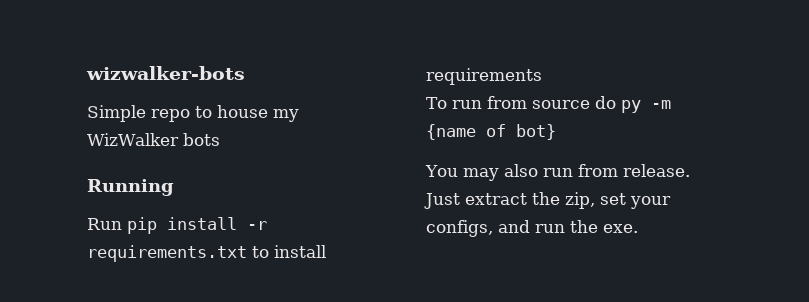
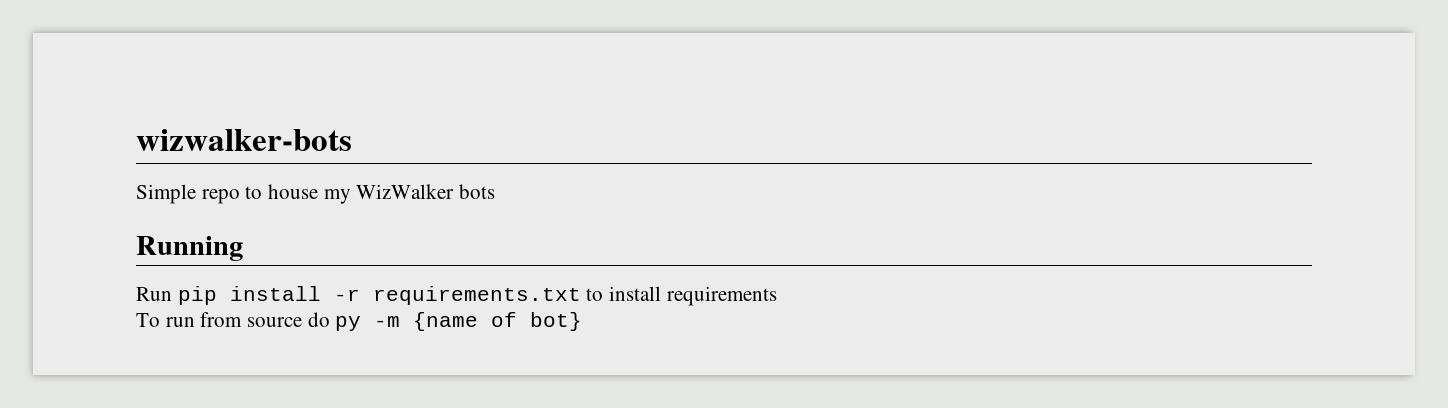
- You may also run from release. Just extract the zip, set your configs, and run the exe.

